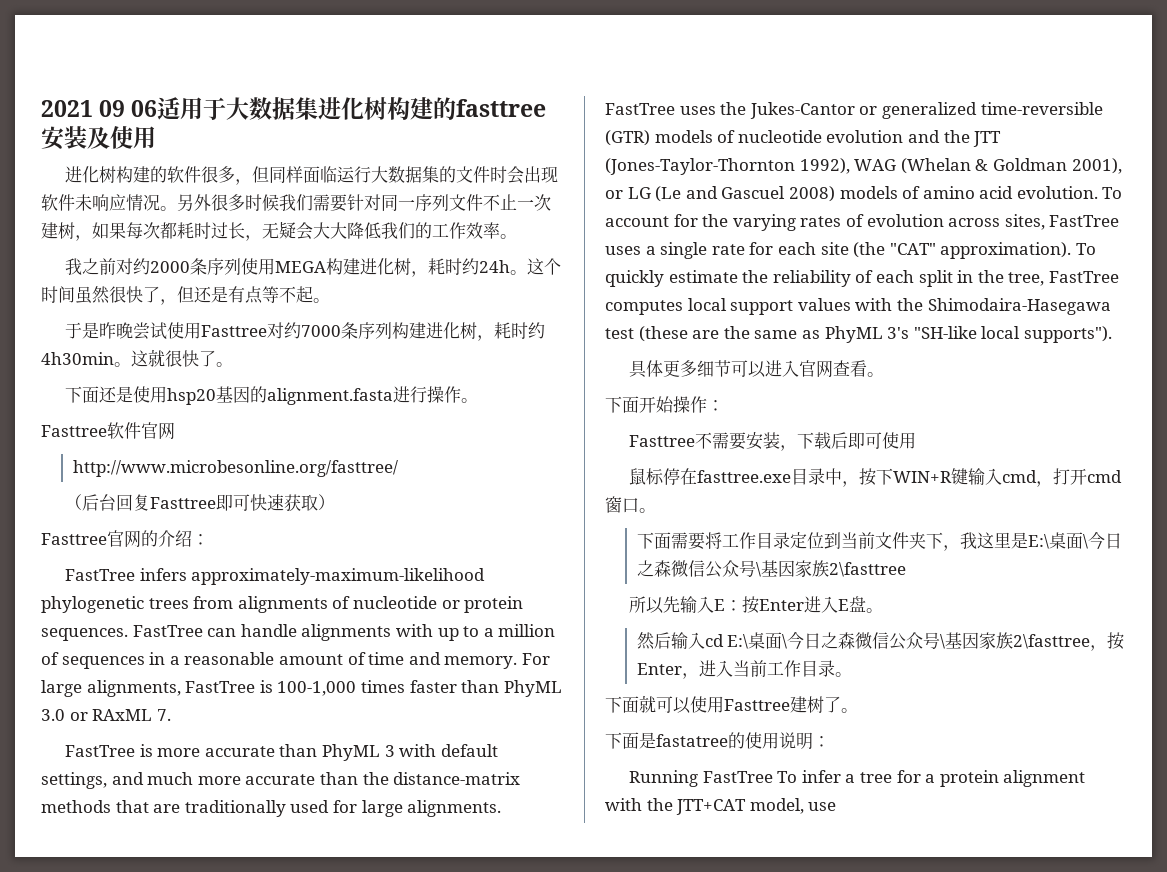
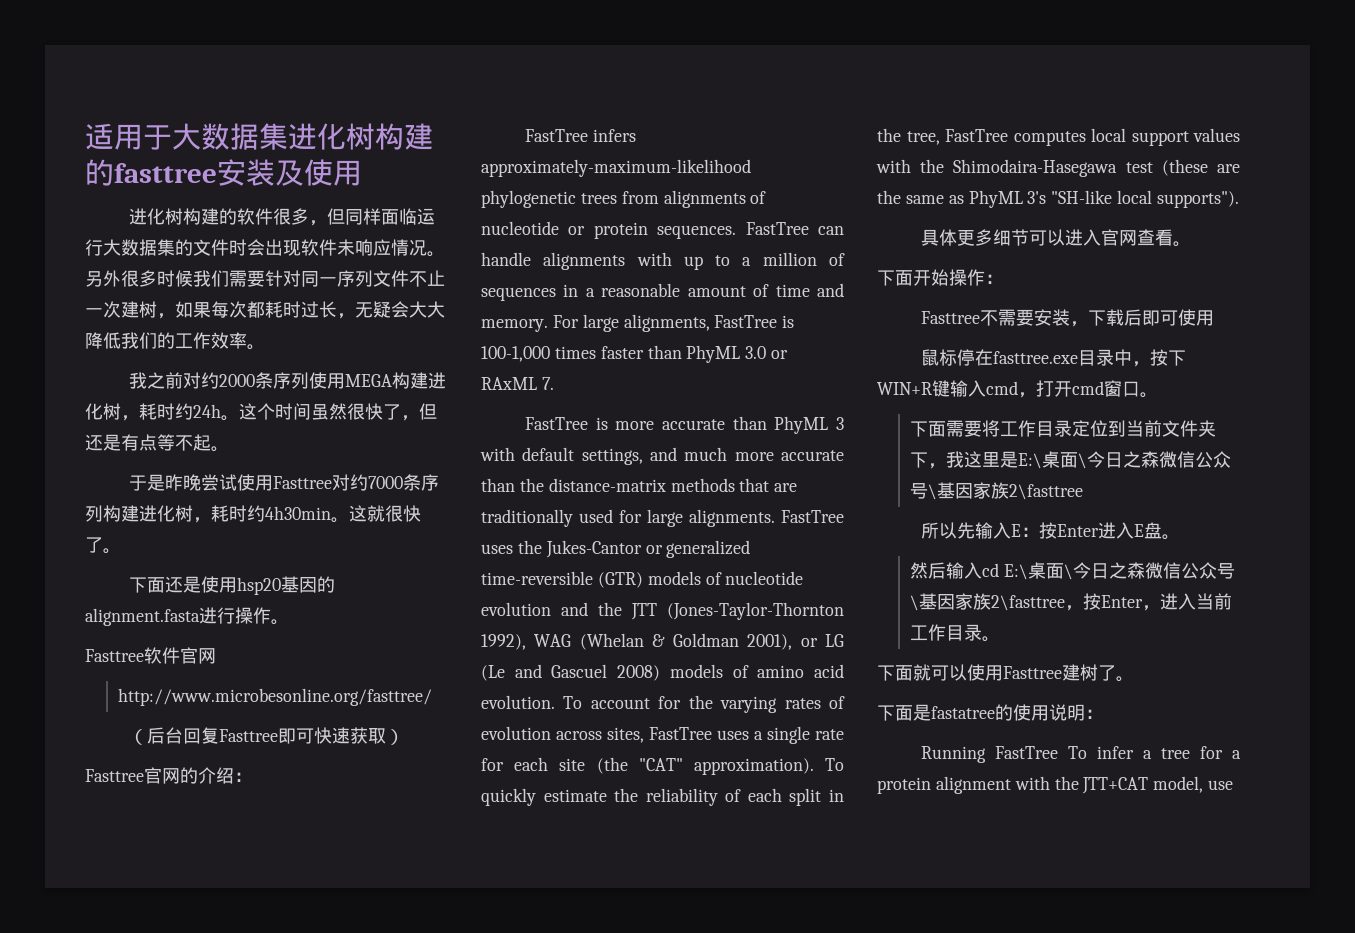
- 2021 09 06适用于大数据集进化树构建的fasttree安装及使用
+ 适用于大数据集进化树构建的fasttree安装及使用

